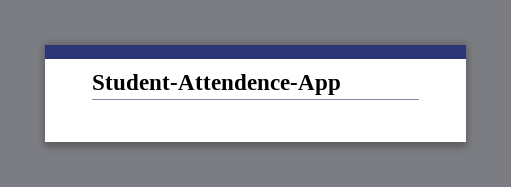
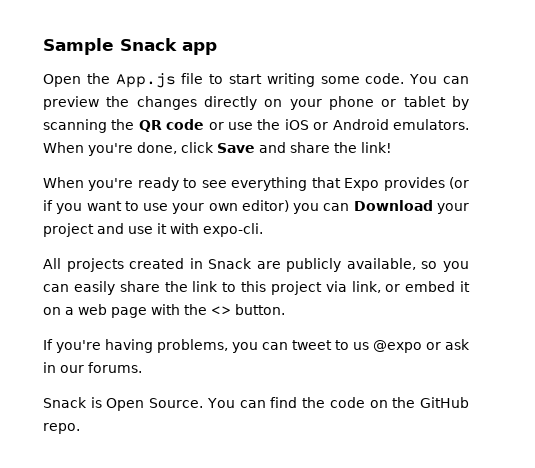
- Student-Attendence-App
+ Sample Snack app
+ Open the App.js file to start writing some code. You can preview the changes directly on your phone or tablet by scanning the QR code or use the iOS or Android emulators. When you're done, click Save and share the link!
+ When you're ready to see everything that Expo provides (or if you want to use your own editor) you can Download your project and use it with expo-cli.
+ All projects created in Snack are publicly available, so you can easily share the link to this project via link, or embed it on a web page with the <> button.
+ If you're having problems, you can tweet to us @expo or ask in our forums.
+ Snack is Open Source. You can find the code on the GitHub repo.

